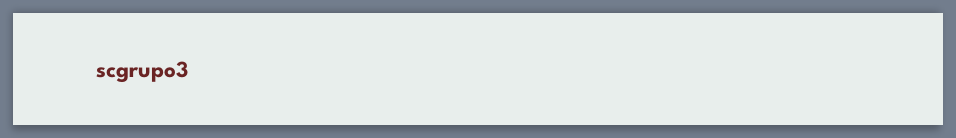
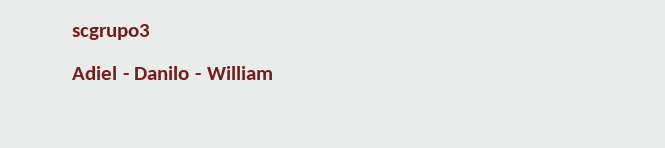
+ Adiel - Danilo - William

